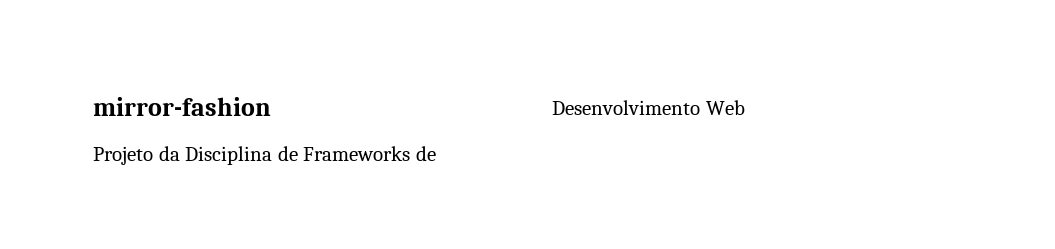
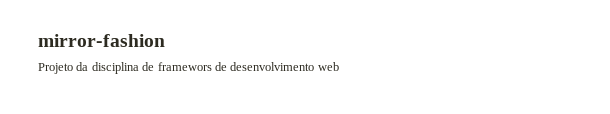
- Projeto da Disciplina de Frameworks de Desenvolvimento Web
+ Projeto da disciplina de framewors de desenvolvimento web

